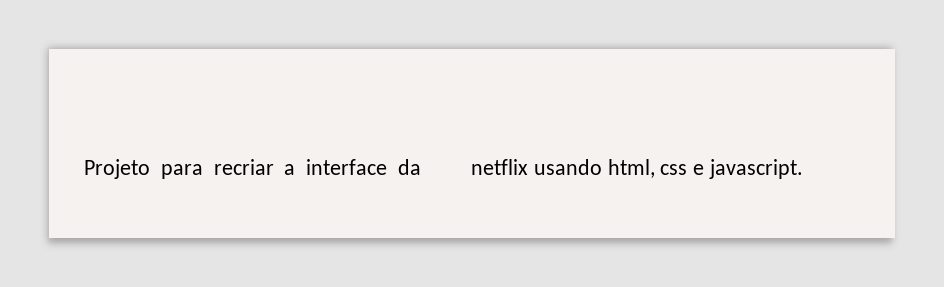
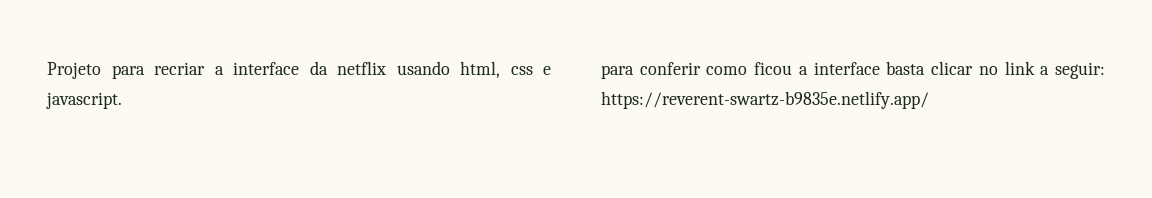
+ para conferir como ficou a interface basta clicar no link a seguir: https://reverent-swartz-b9835e.netlify.app/

